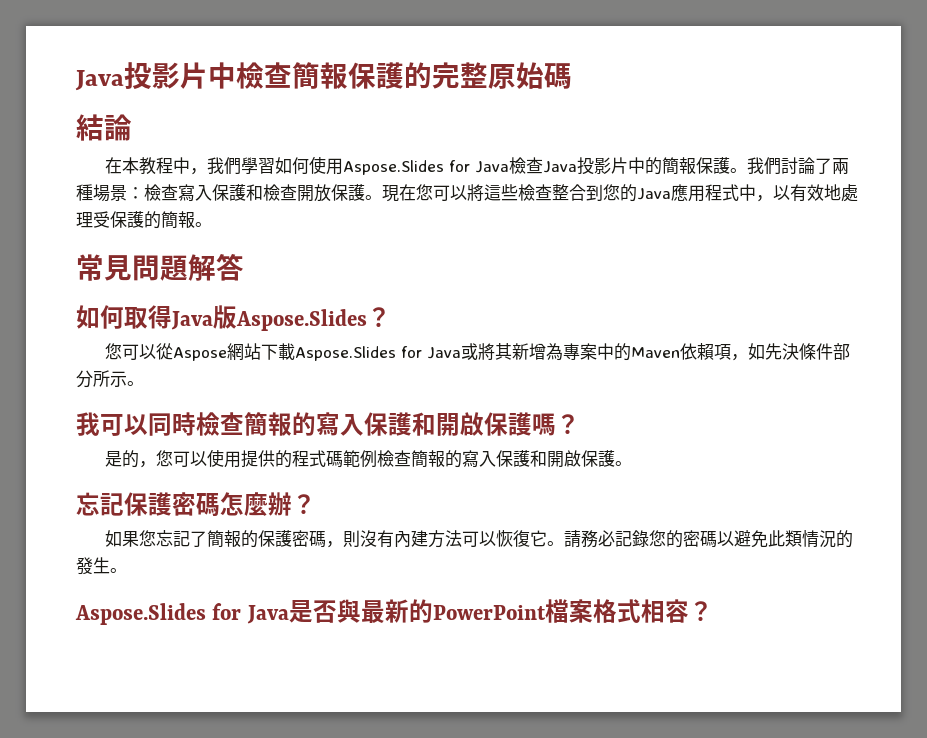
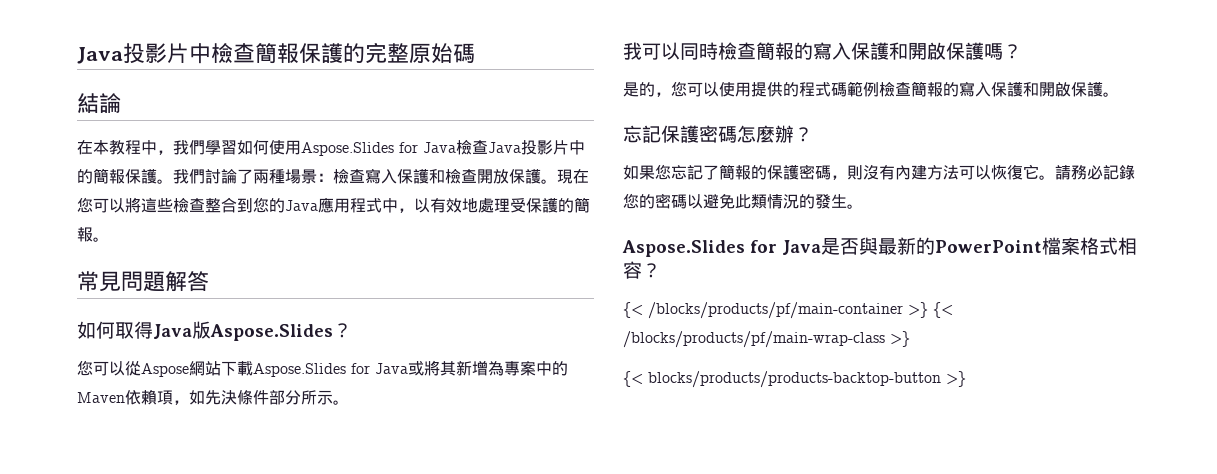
+ {< /blocks/products/pf/main-container >} {< /blocks/products/pf/main-wrap-class >}
+ {< blocks/products/products-backtop-button >}

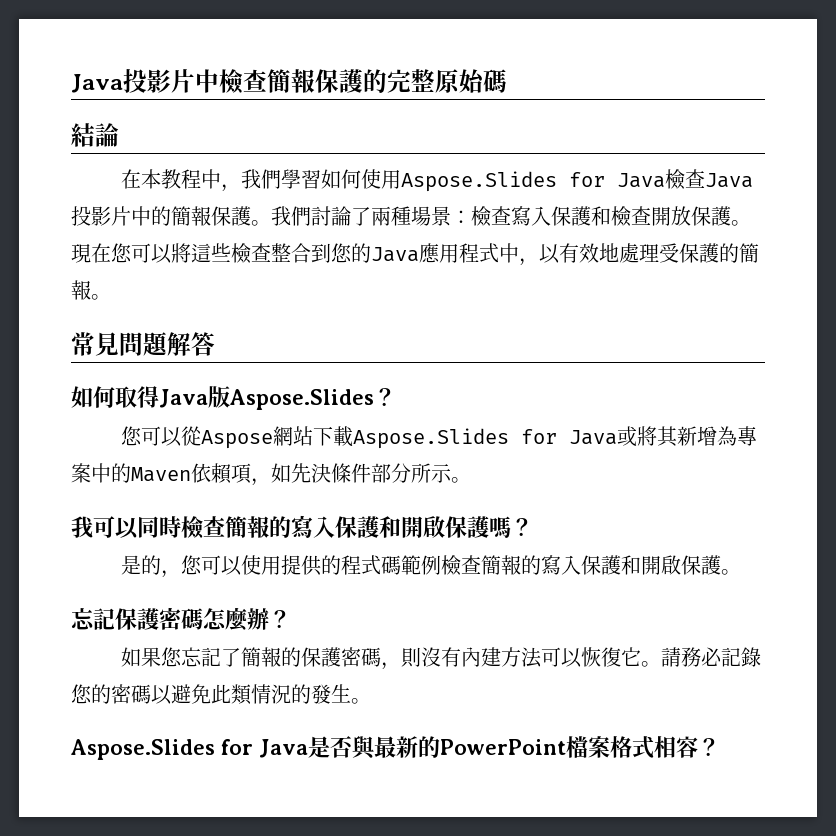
- {< /blocks/products/pf/main-container >} {< /blocks/products/pf/main-wrap-class >}
- {< blocks/products/products-backtop-button >}

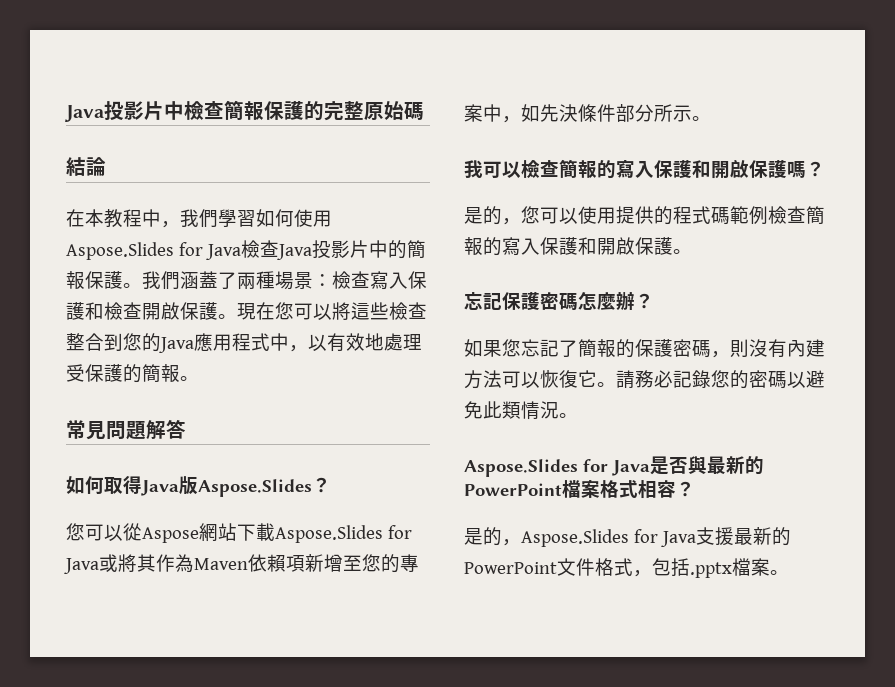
- 我們討論了兩種場景：檢查寫入保護和檢查開放保護。
+ 我們涵蓋了兩種場景：檢查寫入保護和檢查開啟保護。
- 您可以從Aspose網站下載Aspose.Slides for Java或將其新增為專案中的Maven依賴項，如先決條件部分所示。
+ 您可以從Aspose網站下載Aspose.Slides for Java或將其作為Maven依賴項新增至您的專案中，如先決條件部分所示。
- 我可以同時檢查簡報的寫入保護和開啟保護嗎？
+ 我可以檢查簡報的寫入保護和開啟保護嗎？
- 請務必記錄您的密碼以避免此類情況的發生。
+ 請務必記錄您的密碼以避免此類情況。
+ 是的，Aspose.Slides for Java支援最新的PowerPoint文件格式，包括.pptx檔案。

